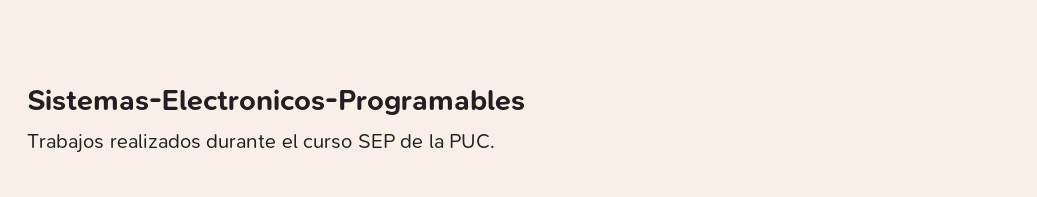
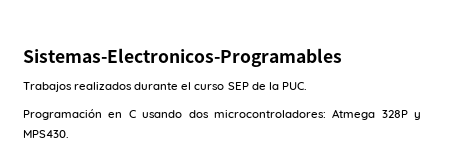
+ Programación en C usando dos microcontroladores: Atmega 328P y MPS430.

